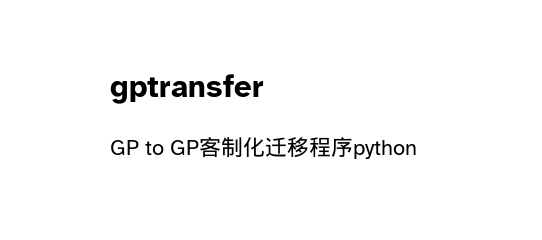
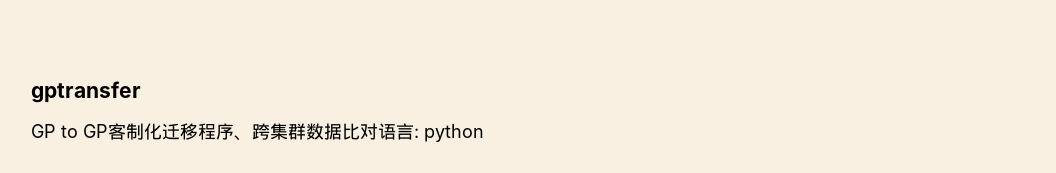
- GP to GP客制化迁移程序python
+ GP to GP客制化迁移程序、跨集群数据比对语言: python

